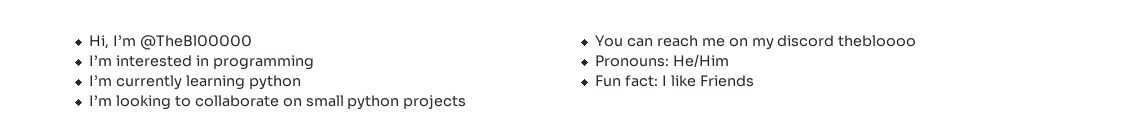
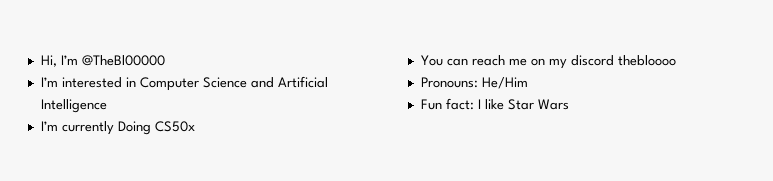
- I’m interested in programming
- I’m currently learning python
- I’m looking to collaborate on small python projects
+ I’m interested in Computer Science and Artificial Intelligence
+ I’m currently Doing CS50x
- Fun fact: I like Friends
+ Fun fact: I like Star Wars

